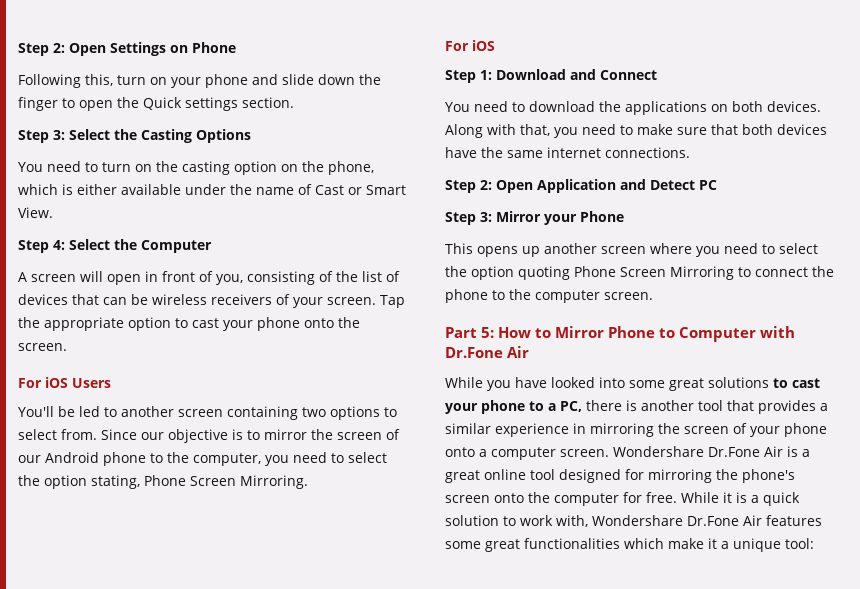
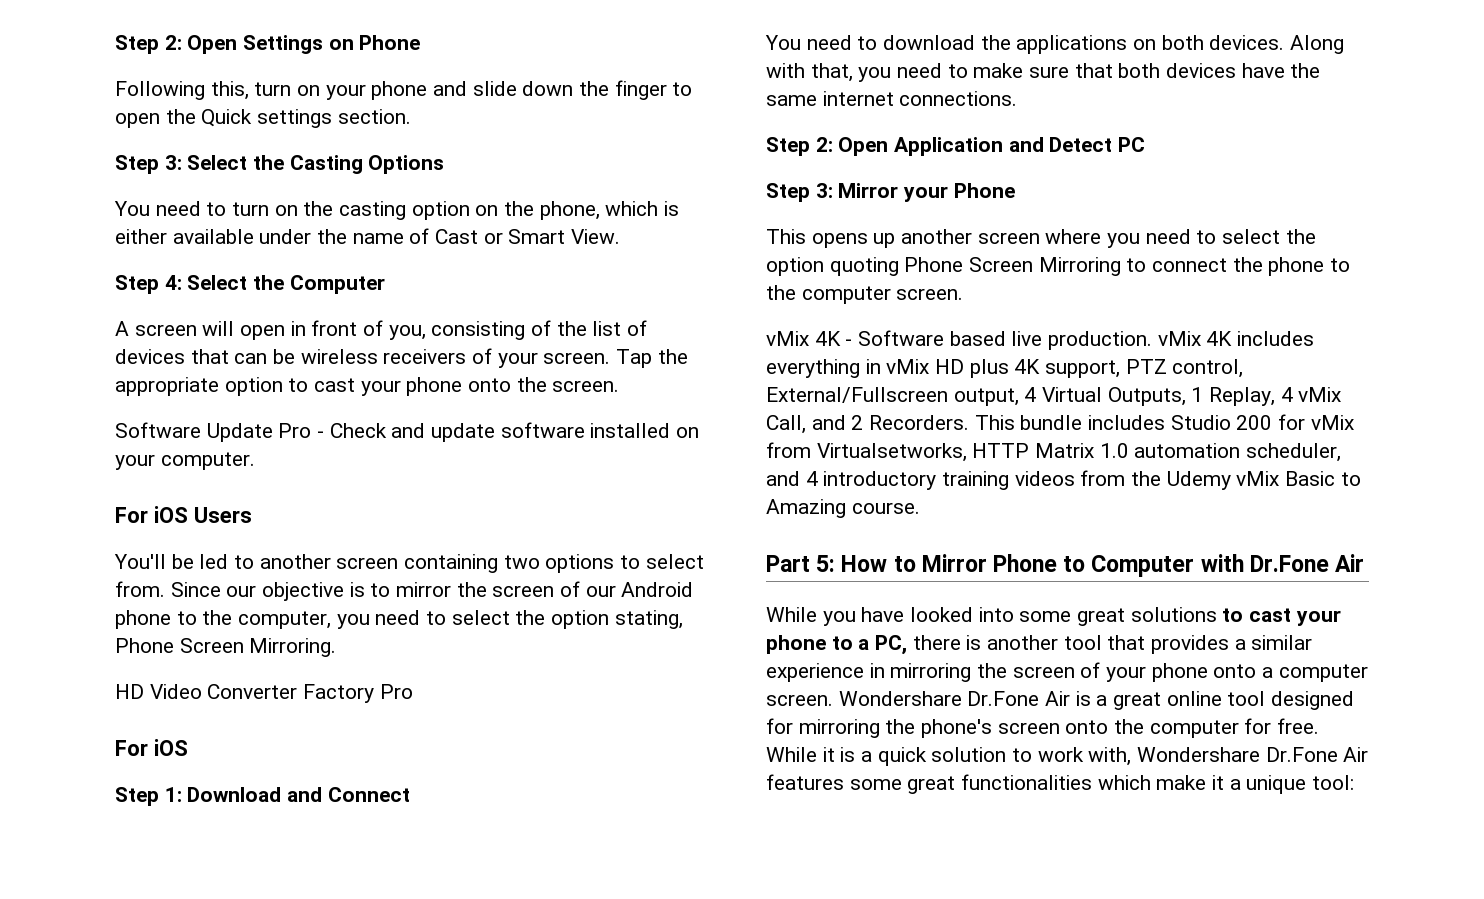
+ Software Update Pro - Check and update software installed on your computer.
+ HD Video Converter Factory Pro
+ vMix 4K - Software based live production. vMix 4K includes everything in vMix HD plus 4K support, PTZ control, External/Fullscreen output, 4 Virtual Outputs, 1 Replay, 4 vMix Call, and 2 Recorders. This bundle includes Studio 200 for vMix from Virtualsetworks, HTTP Matrix 1.0 automation scheduler, and 4 introductory training videos from the Udemy vMix Basic to Amazing course.

